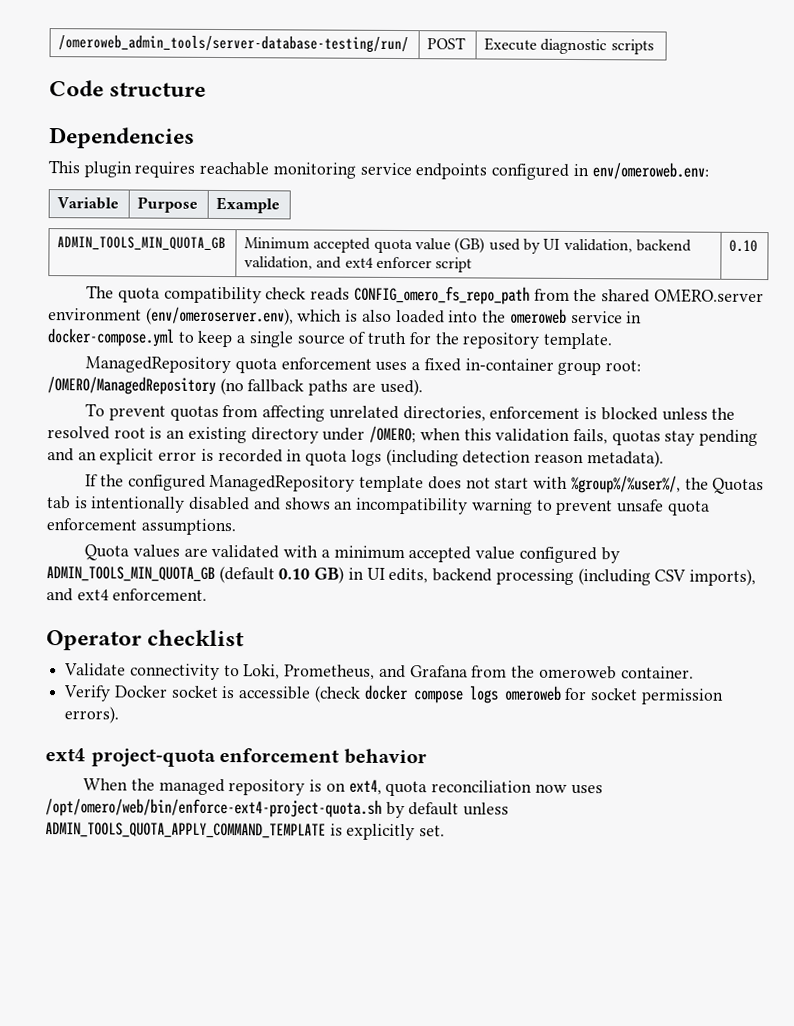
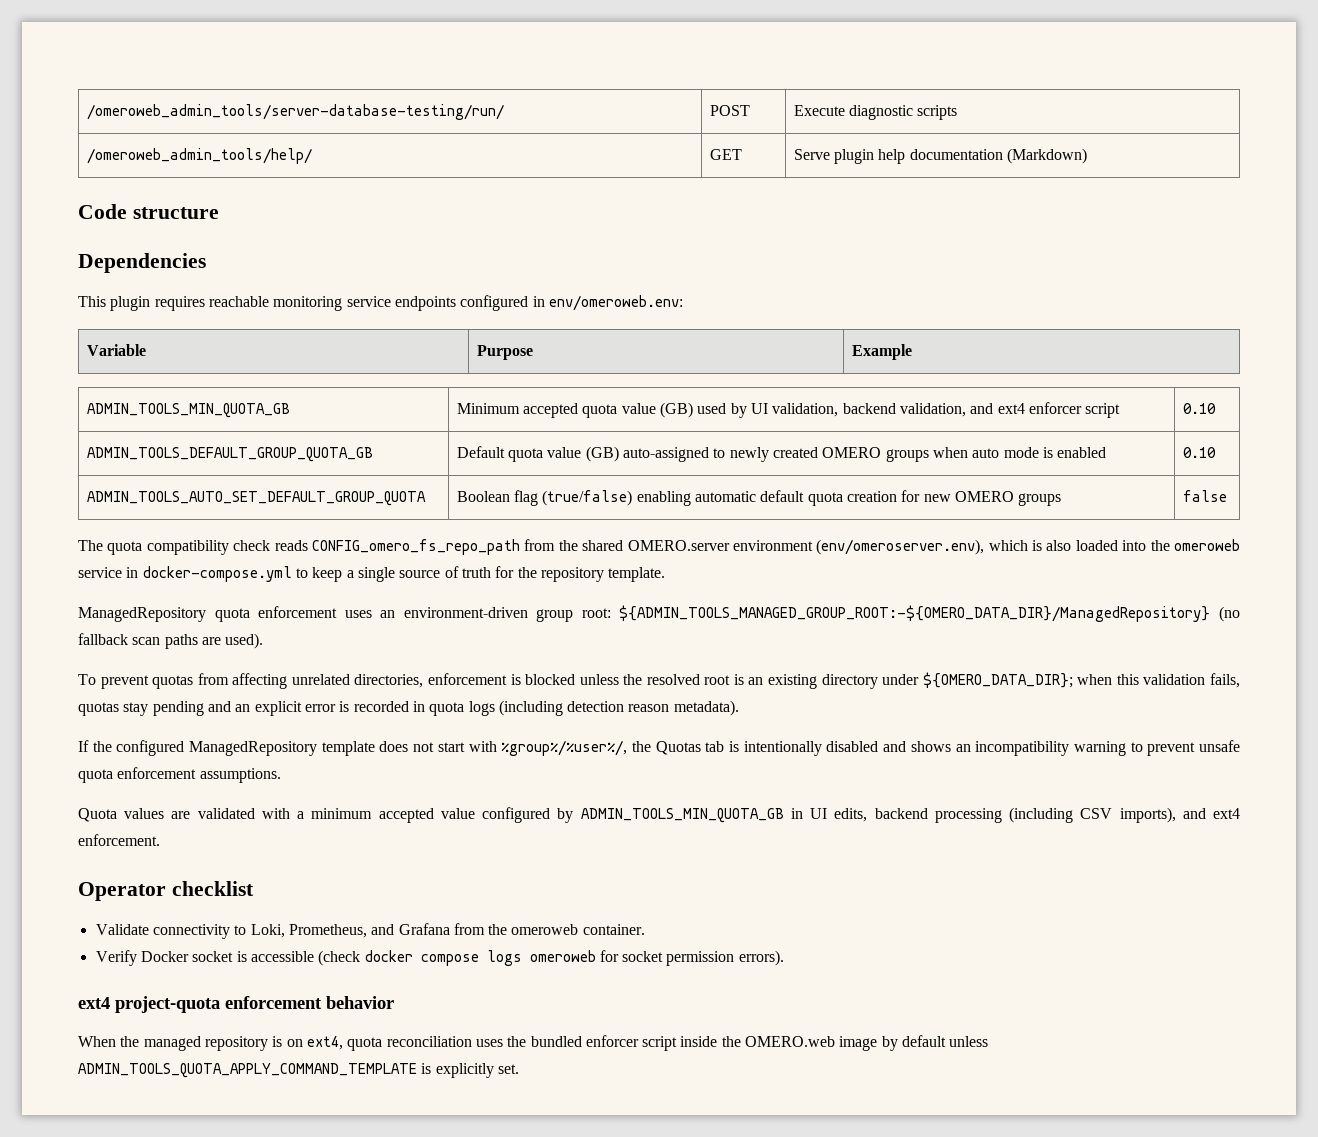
+ /omeroweb_admin_tools/help/ | GET | Serve plugin help documentation (Markdown)
+ ADMIN_TOOLS_DEFAULT_GROUP_QUOTA_GB | Default quota value (GB) auto-assigned to newly created OMERO groups when auto mode is enabled | 0.10
+ ADMIN_TOOLS_AUTO_SET_DEFAULT_GROUP_QUOTA | Boolean flag (true/false) enabling automatic default quota creation for new OMERO groups | false
- ManagedRepository quota enforcement uses a fixed in-container group root: /OMERO/ManagedRepository (no fallback paths are used).
+ ManagedRepository quota enforcement uses an environment-driven group root: ${ADMIN_TOOLS_MANAGED_GROUP_ROOT:-${OMERO_DATA_DIR}/ManagedRepository} (no fallback scan paths are used).
- To prevent quotas from affecting unrelated directories, enforcement is blocked unless the resolved root is an existing directory under /OMERO; when this validation fails, quotas stay pending and an explicit error is recorded in quota logs (including detection reason metadata).
+ To prevent quotas from affecting unrelated directories, enforcement is blocked unless the resolved root is an existing directory under ${OMERO_DATA_DIR}; when this validation fails, quotas stay pending and an explicit error is recorded in quota logs (including detection reason metadata).
- Quota values are validated with a minimum accepted value configured by ADMIN_TOOLS_MIN_QUOTA_GB (default 0.10 GB) in UI edits, backend processing (including CSV imports), and ext4 enforcement.
+ Quota values are validated with a minimum accepted value configured by ADMIN_TOOLS_MIN_QUOTA_GB in UI edits, backend processing (including CSV imports), and ext4 enforcement.
- When the managed repository is on ext4, quota reconciliation now uses /opt/omero/web/bin/enforce-ext4-project-quota.sh by default unless ADMIN_TOOLS_QUOTA_APPLY_COMMAND_TEMPLATE is explicitly set.
+ When the managed repository is on ext4, quota reconciliation uses the bundled enforcer script inside the OMERO.web image by default unless ADMIN_TOOLS_QUOTA_APPLY_COMMAND_TEMPLATE is explicitly set.

